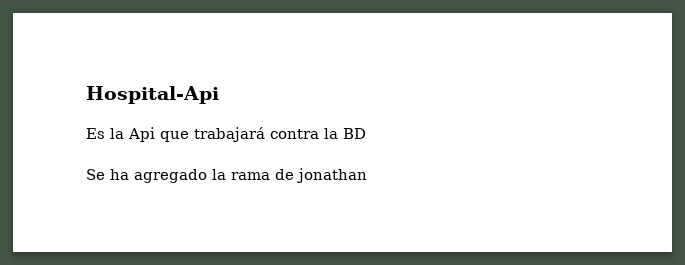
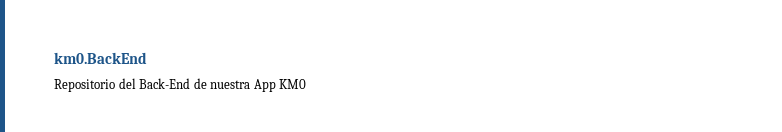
- Hospital-Api
- Es la Api que trabajará contra la BD
- Se ha agregado la rama de jonathan
+ km0.BackEnd
+ Repositorio del Back-End de nuestra App KM0

